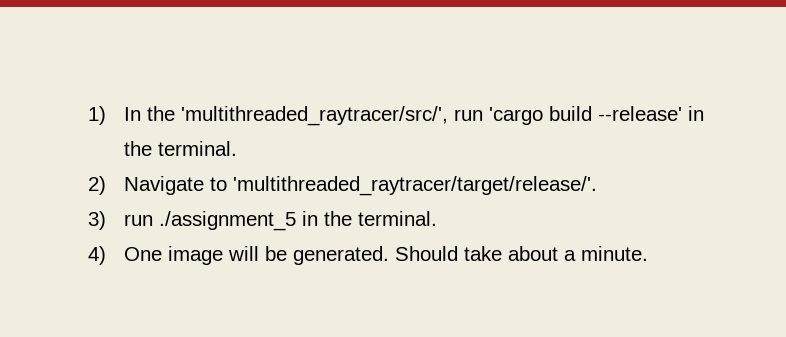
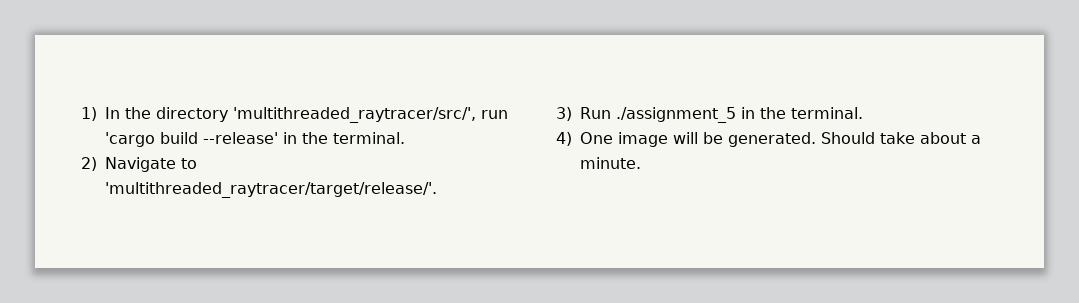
- 1) In the 'multithreaded_raytracer/src/', run 'cargo build --release' in the terminal.
+ 1) In the directory 'multithreaded_raytracer/src/', run 'cargo build --release' in the terminal.
- 3) run ./assignment_5 in the terminal.
+ 3) Run ./assignment_5 in the terminal.

